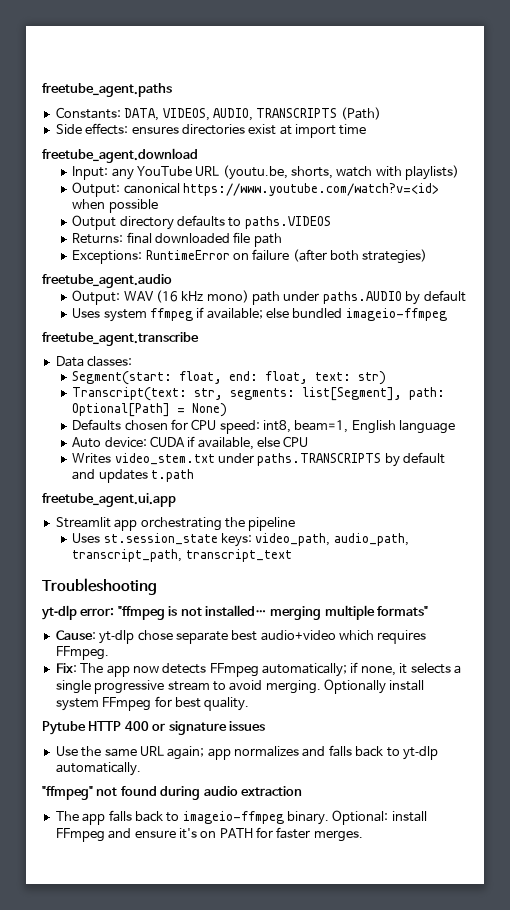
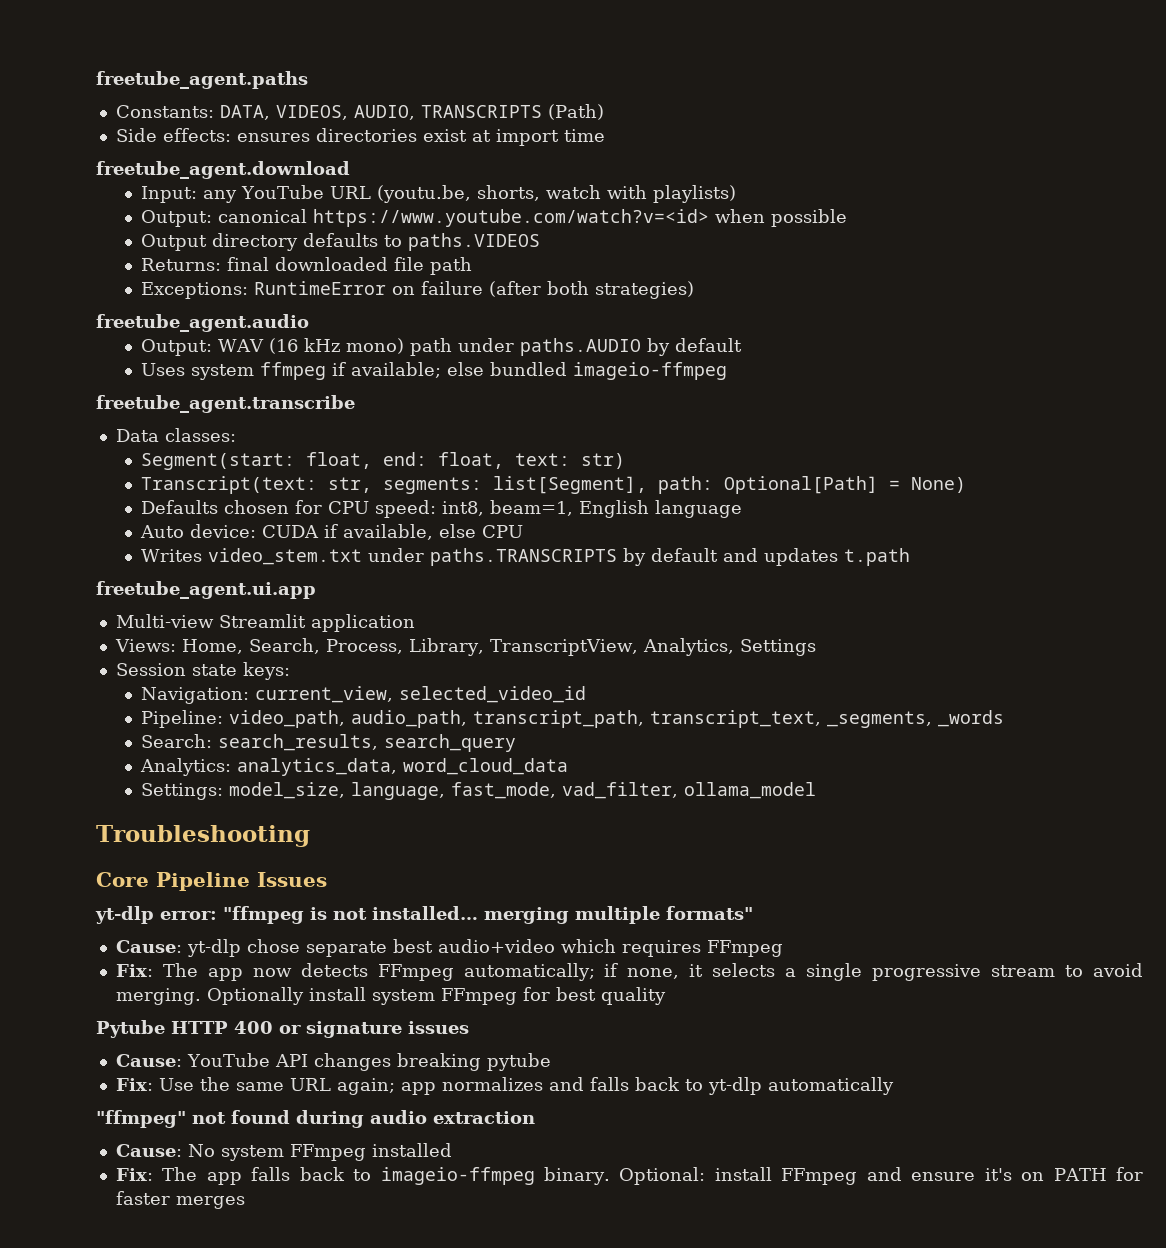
- Streamlit app orchestrating the pipeline
- Uses st.session_state keys: video_path, audio_path, transcript_path, transcript_text
+ Multi-view Streamlit application
+ Views: Home, Search, Process, Library, TranscriptView, Analytics, Settings
+ Session state keys:
+ Navigation: current_view, selected_video_id
+ Pipeline: video_path, audio_path, transcript_path, transcript_text, _segments, _words
+ Search: search_results, search_query
+ Analytics: analytics_data, word_cloud_data
+ Settings: model_size, language, fast_mode, vad_filter, ollama_model
  Troubleshooting
+ Core Pipeline Issues
- Cause: yt‑dlp chose separate best audio+video which requires FFmpeg.
+ Cause: yt‑dlp chose separate best audio+video which requires FFmpeg
- Optionally install system FFmpeg for best quality.
+ Optionally install system FFmpeg for best quality
- Use the same URL again; app normalizes and falls back to yt‑dlp automatically.
+ Cause: YouTube API changes breaking pytube
+ Fix: Use the same URL again; app normalizes and falls back to yt‑dlp automatically
- The app falls back to imageio-ffmpeg binary.
+ Cause: No system FFmpeg installed
+ Fix: The app falls back to imageio-ffmpeg binary.
- Optional: install FFmpeg and ensure it's on PATH for faster merges.
+ Optional: install FFmpeg and ensure it's on PATH for faster merges

